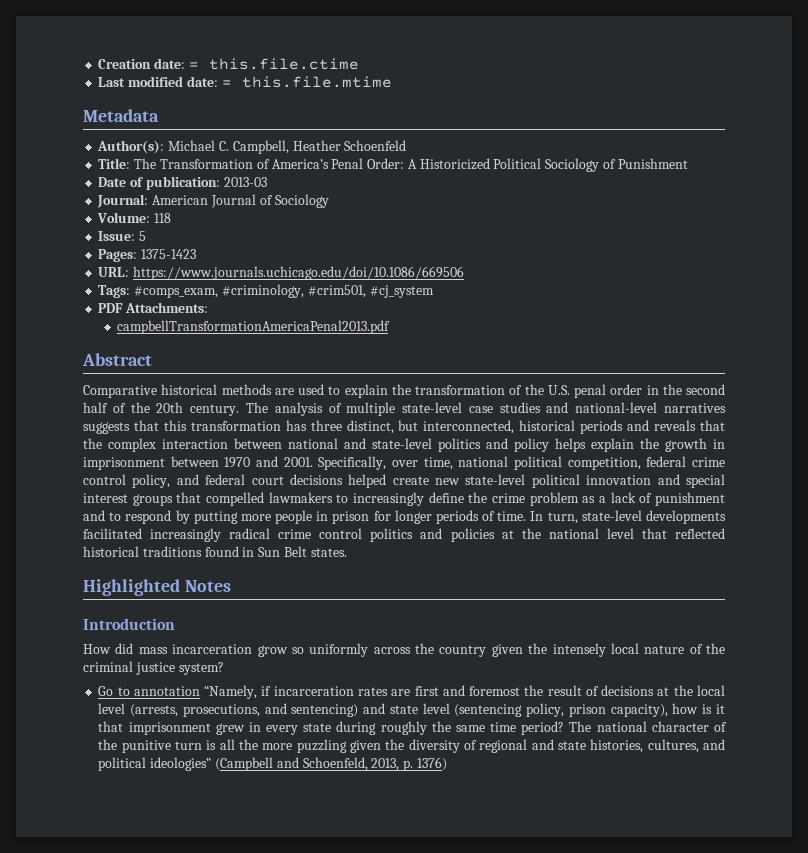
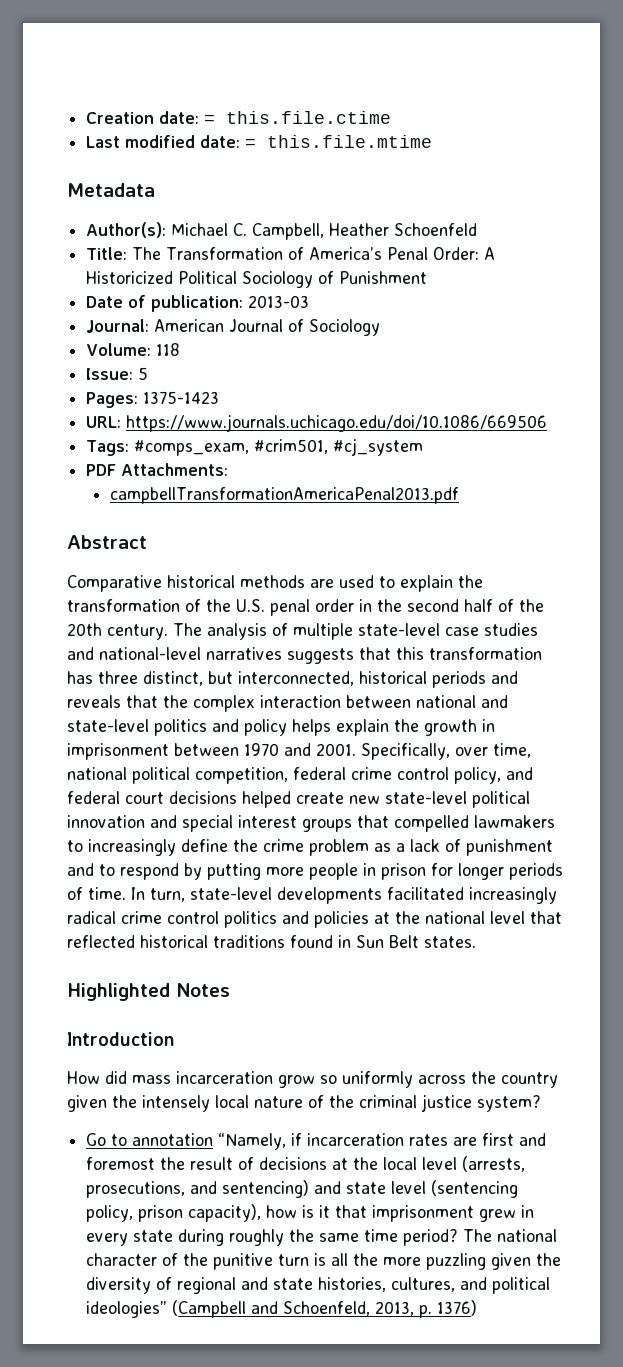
- Tags: #comps_exam, #criminology, #crim501, #cj_system
+ Tags: #comps_exam, #crim501, #cj_system

